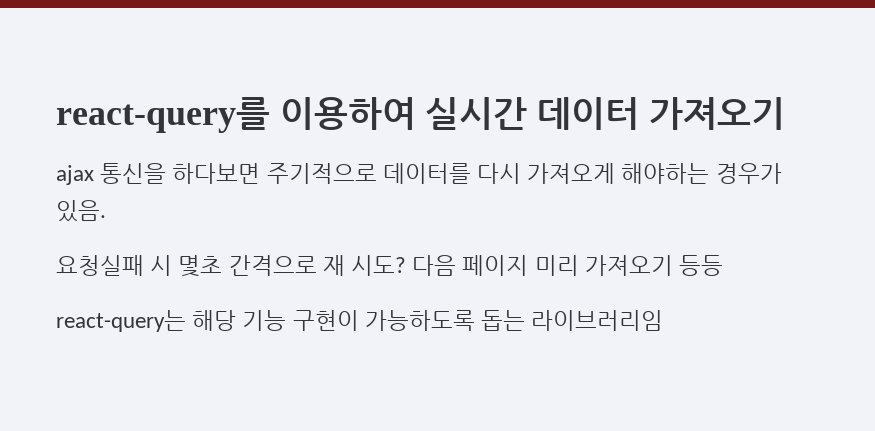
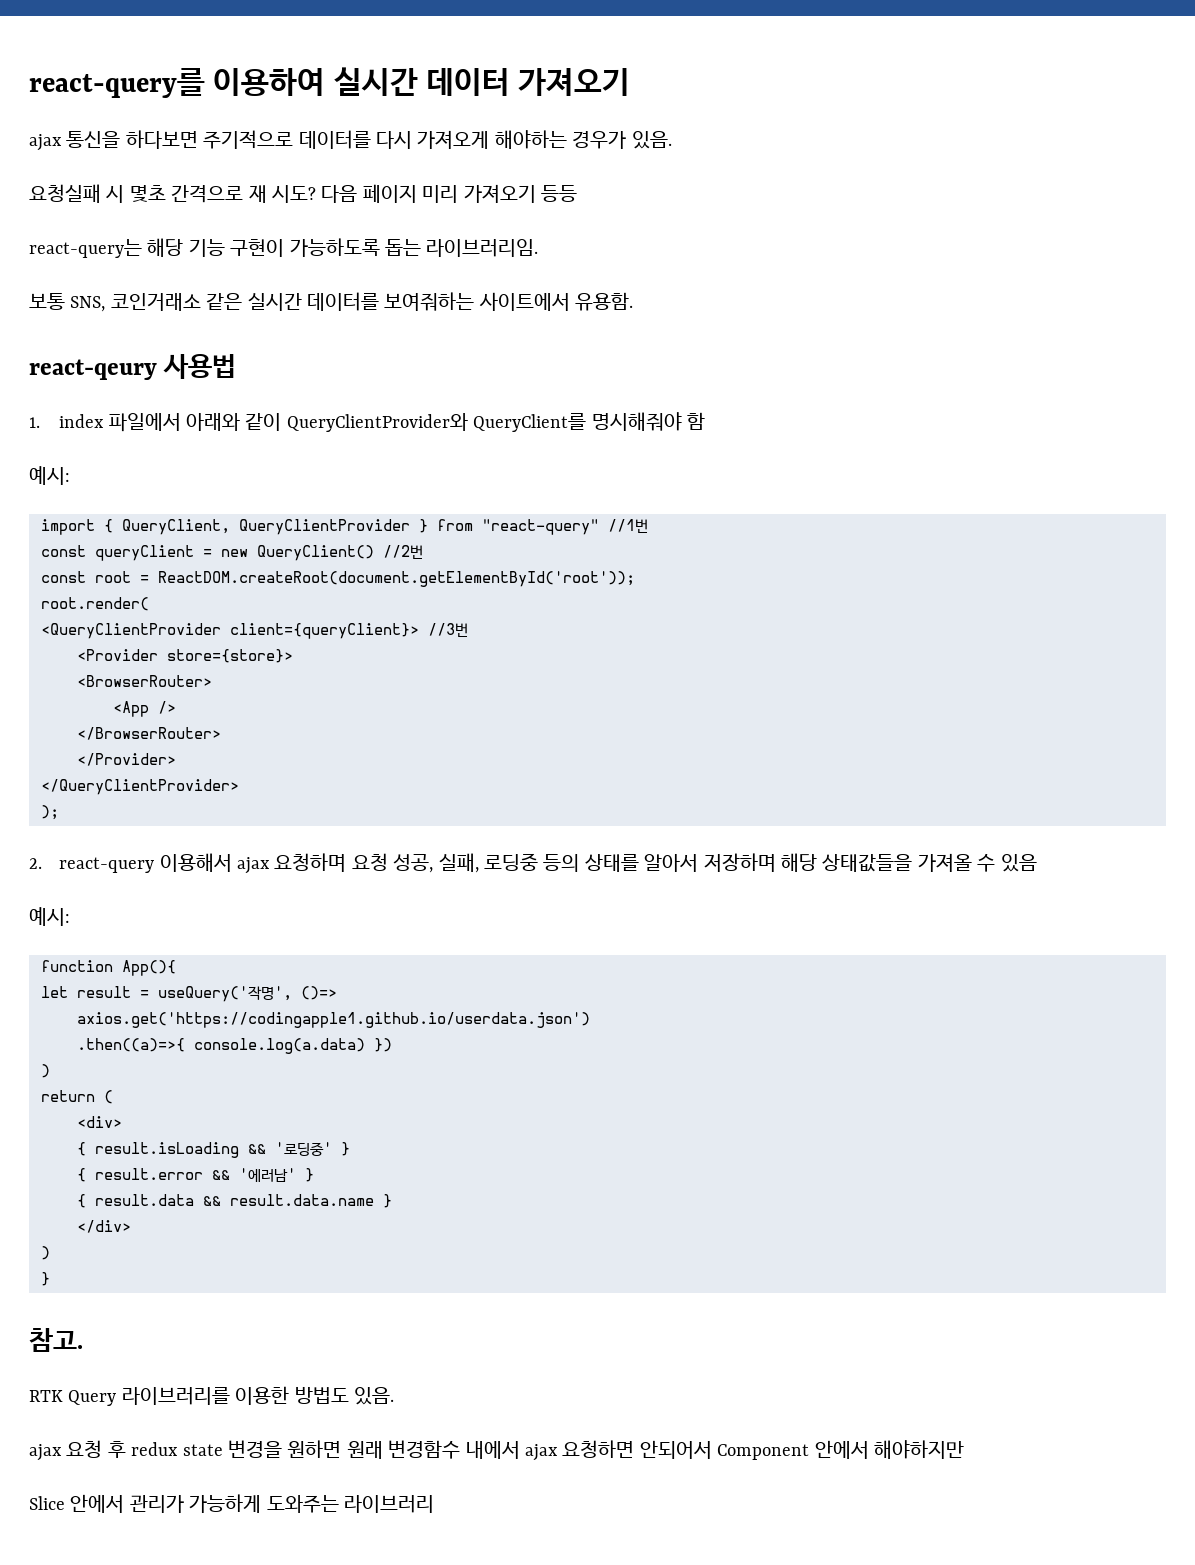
- react-query는 해당 기능 구현이 가능하도록 돕는 라이브러리임
+ react-query는 해당 기능 구현이 가능하도록 돕는 라이브러리임.
+ 보통 SNS, 코인거래소 같은 실시간 데이터를 보여줘하는 사이트에서 유용함.
+ react-qeury 사용법
+ 1. index 파일에서 아래와 같이 QueryClientProvider와 QueryClient를 명시해줘야 함
+ 예시:
+ import { QueryClient, QueryClientProvider } from "react-query" //1번
+ const queryClient = new QueryClient() //2번
+ const root = ReactDOM.createRoot(document.getElementById('root'));
+ root.render(
+ <QueryClientProvider client={queryClient}> //3번
+ <Provider store={store}>
+ <BrowserRouter>
+ <App />
+ </BrowserRouter>
+ </Provider>
+ </QueryClientProvider>
+ );
+ 2. react-query 이용해서 ajax 요청하며 요청 성공, 실패, 로딩중 등의 상태를 알아서 저장하며 해당 상태값들을 가져올 수 있음
+ 예시:
+ function App(){
+ let result = useQuery('작명', ()=>
+ axios.get('https://codingapple1.github.io/userdata.json')
+ .then((a)=>{ console.log(a.data) })
+ )
+ return (
+ <div>
+ { result.isLoading && '로딩중' }
+ { result.error && '에러남' }
+ { result.data && result.data.name }
+ </div>
+ )
+ }
+ 참고.
+ RTK Query 라이브러리를 이용한 방법도 있음.
+ ajax 요청 후 redux state 변경을 원하면 원래 변경함수 내에서 ajax 요청하면 안되어서 Component 안에서 해야하지만
+ Slice 안에서 관리가 가능하게 도와주는 라이브러리

